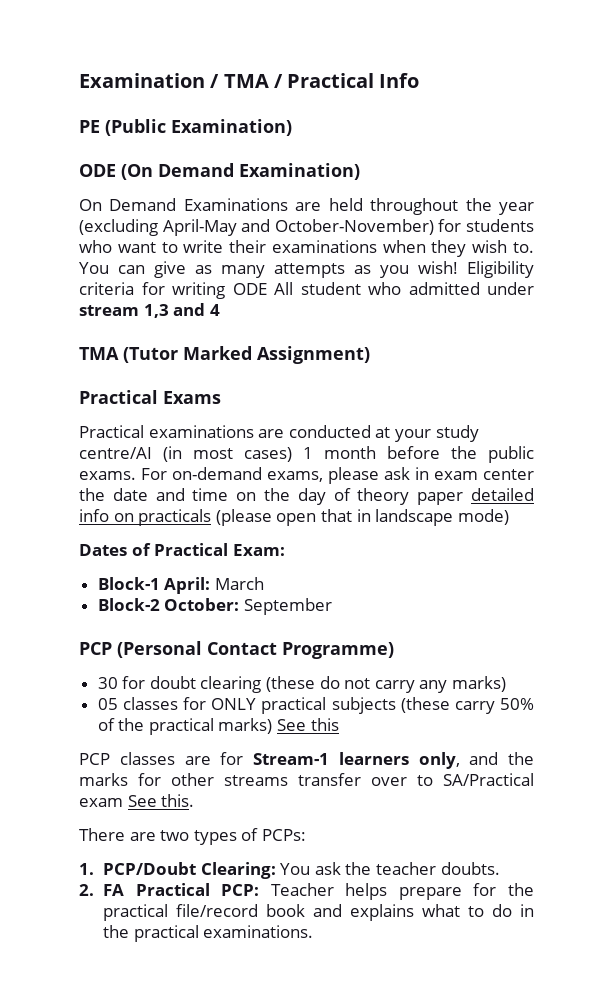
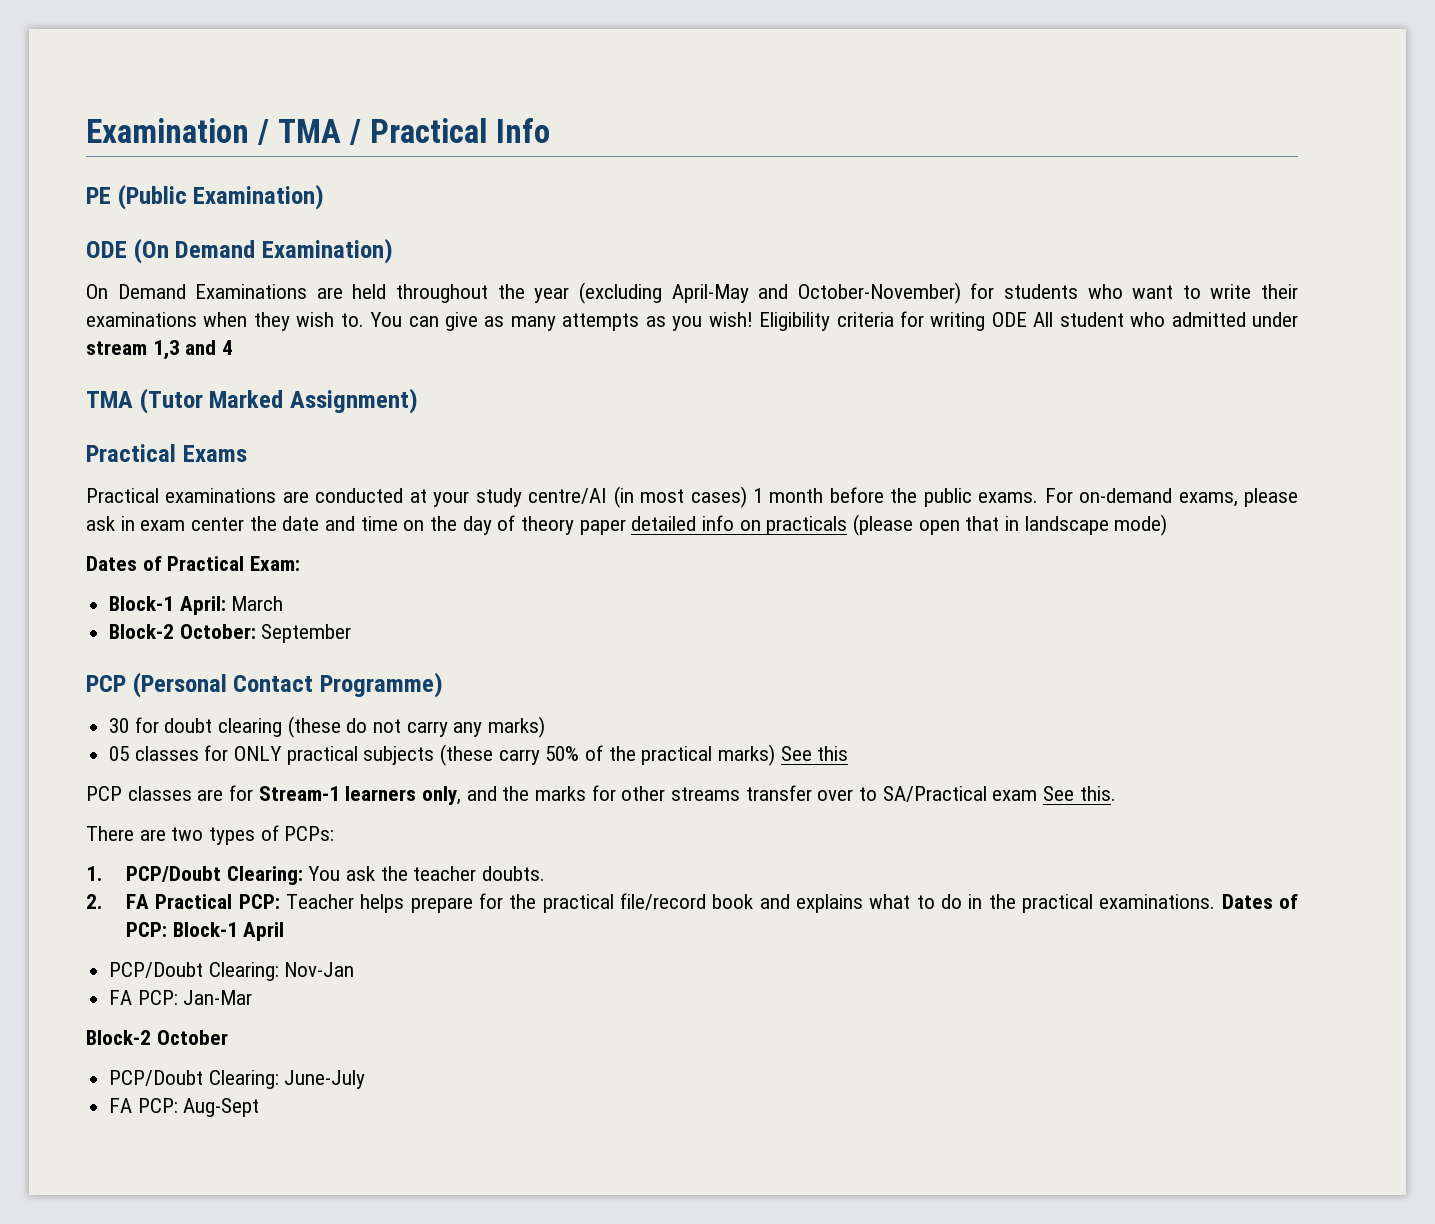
+ Dates of PCP: Block-1 April
+ PCP/Doubt Clearing: Nov-Jan
+ FA PCP: Jan-Mar
+ Block-2 October
+ PCP/Doubt Clearing: June-July
+ FA PCP: Aug-Sept

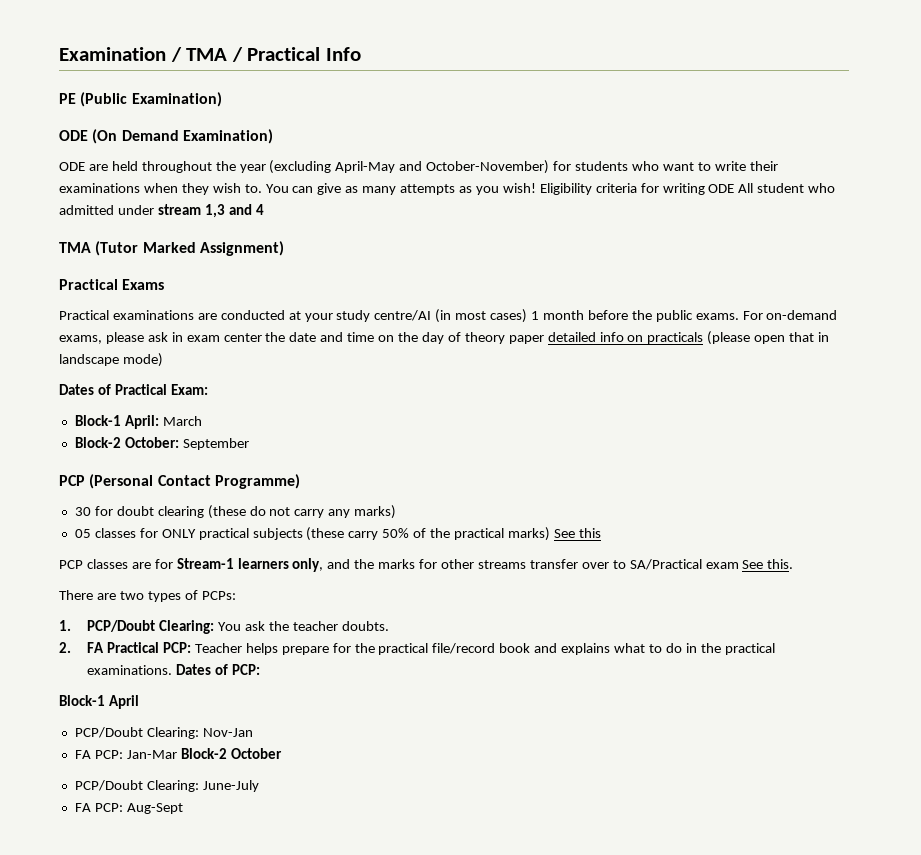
- On Demand Examinations are held throughout the year (excluding April-May and October-November) for students who want to write their examinations when they wish to.
+ ODE are held throughout the year (excluding April-May and October-November) for students who want to write their examinations when they wish to.
- Dates of PCP: Block-1 April
+ Dates of PCP:
+ Block-1 April
- FA PCP: Jan-Mar
- Block-2 October
+ FA PCP: Jan-Mar Block-2 October

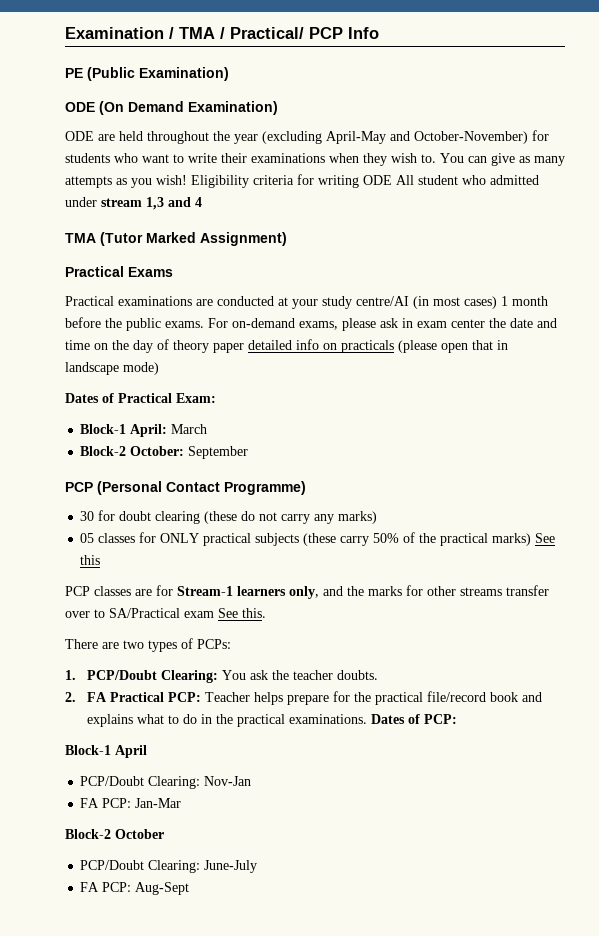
- Examination / TMA / Practical Info
+ Examination / TMA / Practical/ PCP Info
- FA PCP: Jan-Mar Block-2 October
+ FA PCP: Jan-Mar
+ Block-2 October

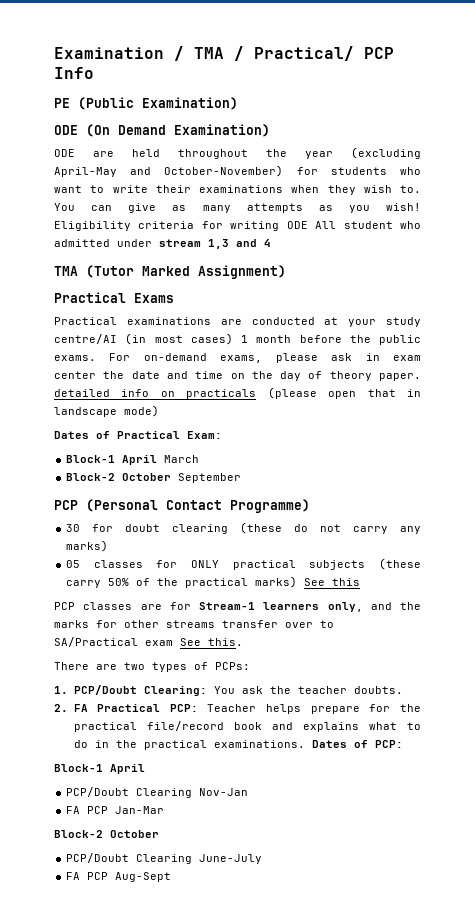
- For on-demand exams, please ask in exam center the date and time on the day of theory paper detailed info on practicals (please open that in landscape mode)
+ For on-demand exams, please ask in exam center the date and time on the day of theory paper. detailed info on practicals (please open that in landscape mode)
- Block-1 April: March
+ Block-1 April March
- Block-2 October: September
+ Block-2 October September
- PCP/Doubt Clearing: Nov-Jan
+ PCP/Doubt Clearing Nov-Jan
- FA PCP: Jan-Mar
+ FA PCP Jan-Mar
- PCP/Doubt Clearing: June-July
+ PCP/Doubt Clearing June-July
- FA PCP: Aug-Sept
+ FA PCP Aug-Sept

